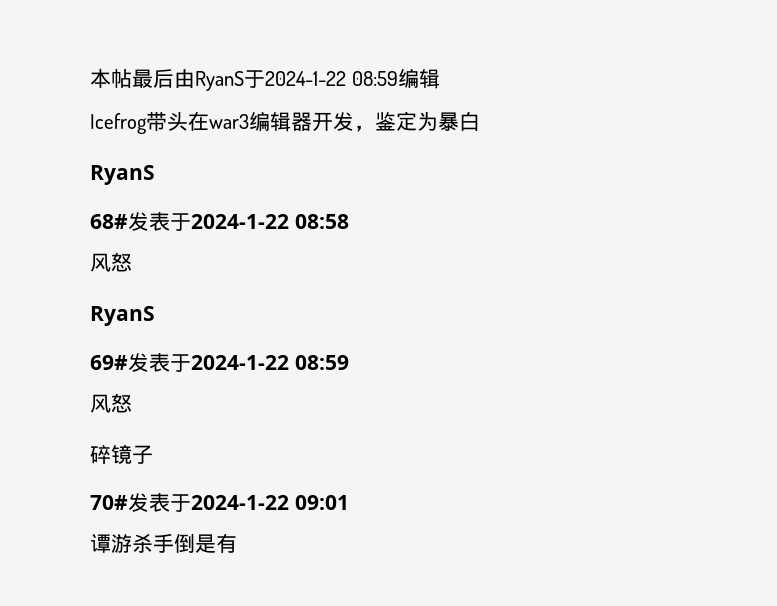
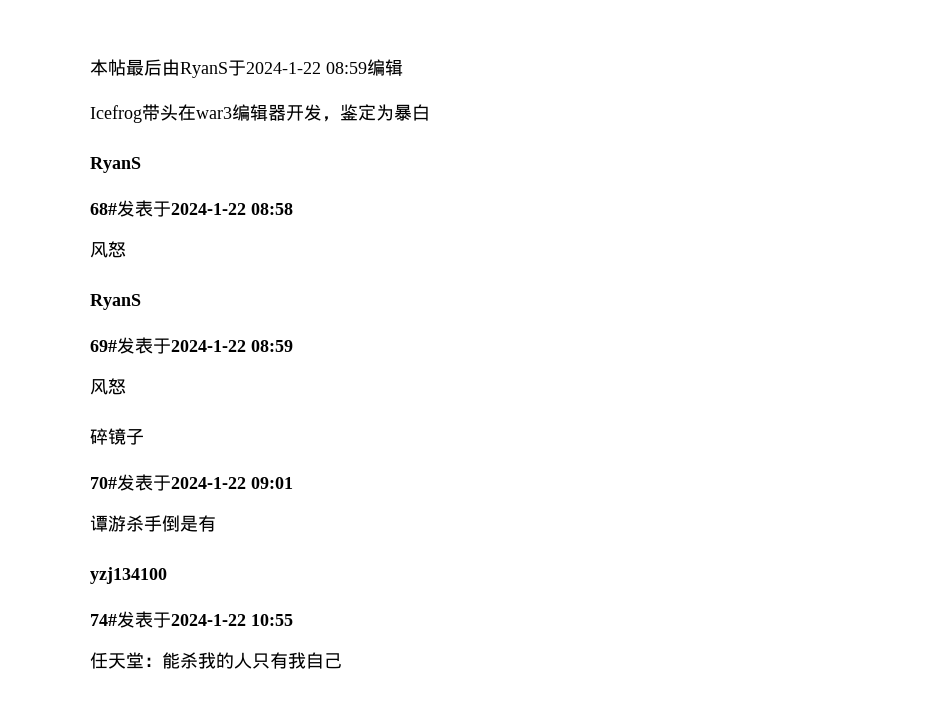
+ yzj134100
+ 74#发表于2024-1-22 10:55
+ 任天堂：能杀我的人只有我自己

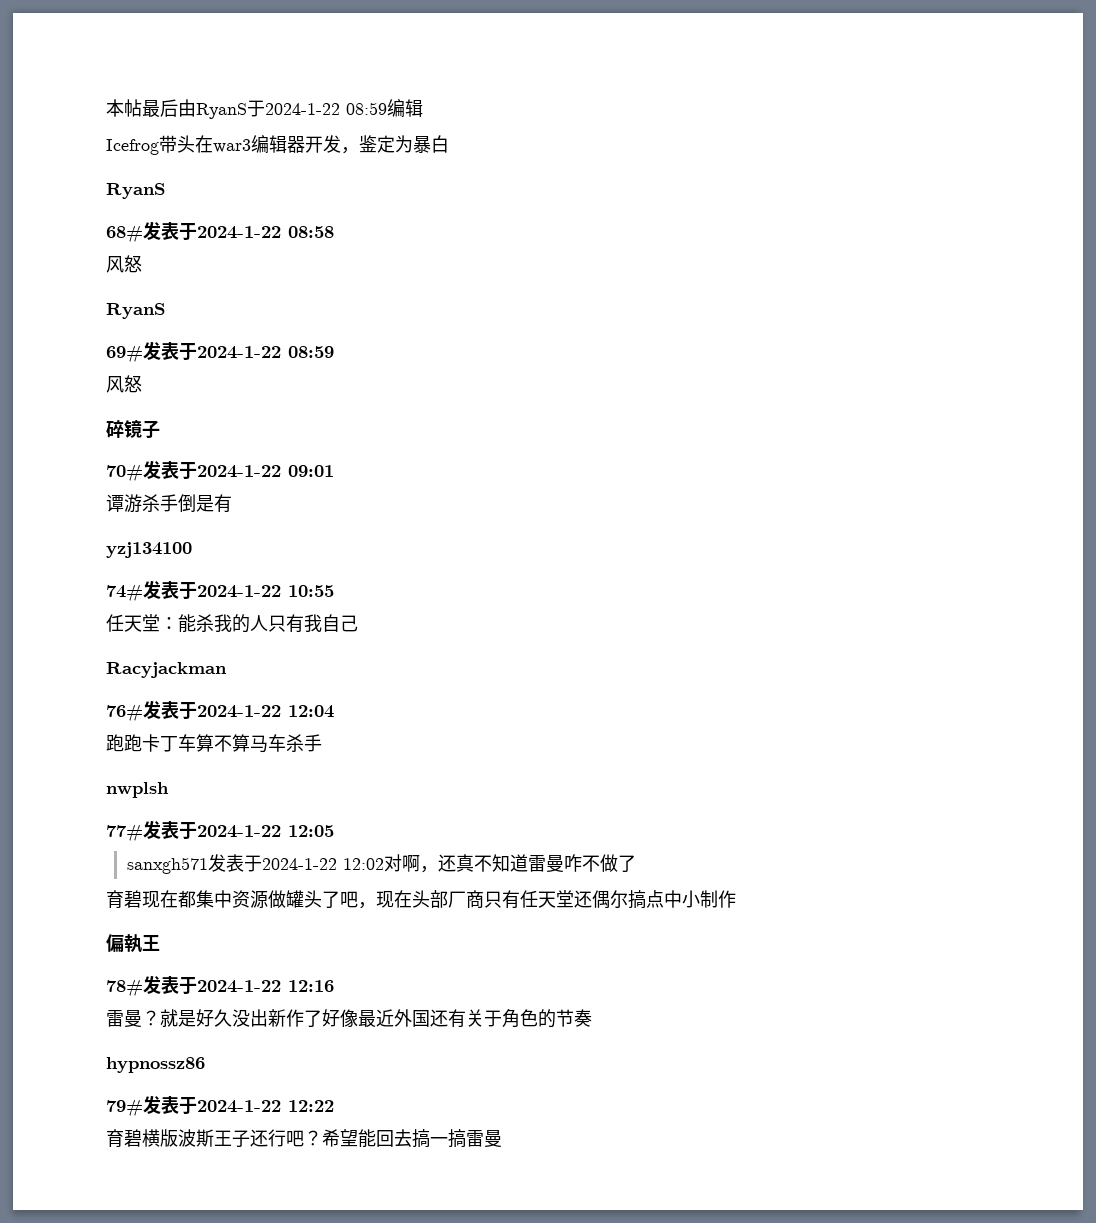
+ Racyjackman
+ 76#发表于2024-1-22 12:04
+ 跑跑卡丁车算不算马车杀手
+ nwplsh
+ 77#发表于2024-1-22 12:05
+ sanxgh571发表于2024-1-22 12:02对啊，还真不知道雷曼咋不做了
+ 育碧现在都集中资源做罐头了吧，现在头部厂商只有任天堂还偶尔搞点中小制作
+ 偏執王
+ 78#发表于2024-1-22 12:16
+ 雷曼？就是好久没出新作了好像最近外国还有关于角色的节奏
+ hypnossz86
+ 79#发表于2024-1-22 12:22
+ 育碧横版波斯王子还行吧？希望能回去搞一搞雷曼

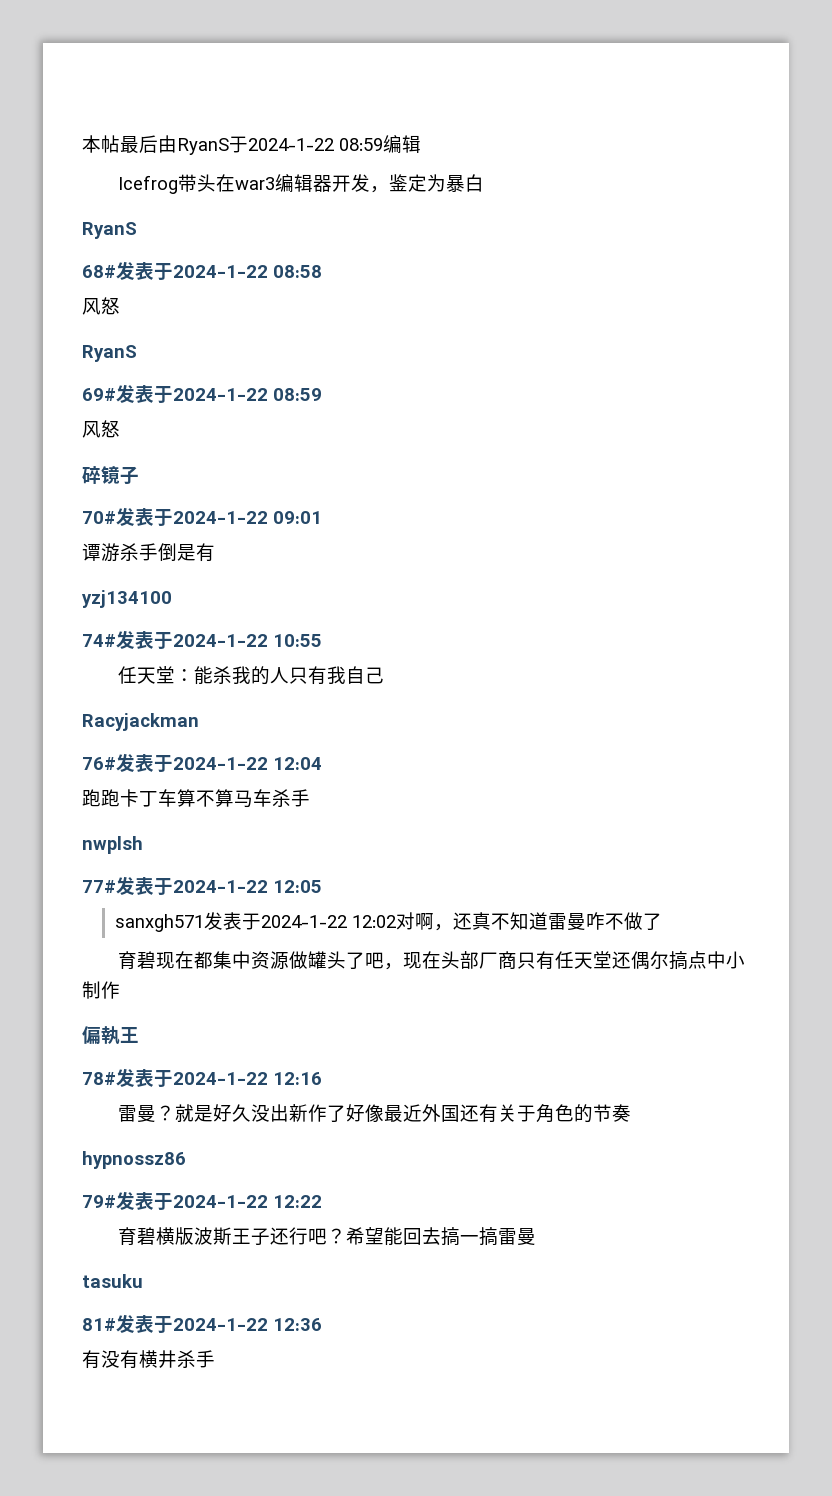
+ tasuku
+ 81#发表于2024-1-22 12:36
+ 有没有横井杀手

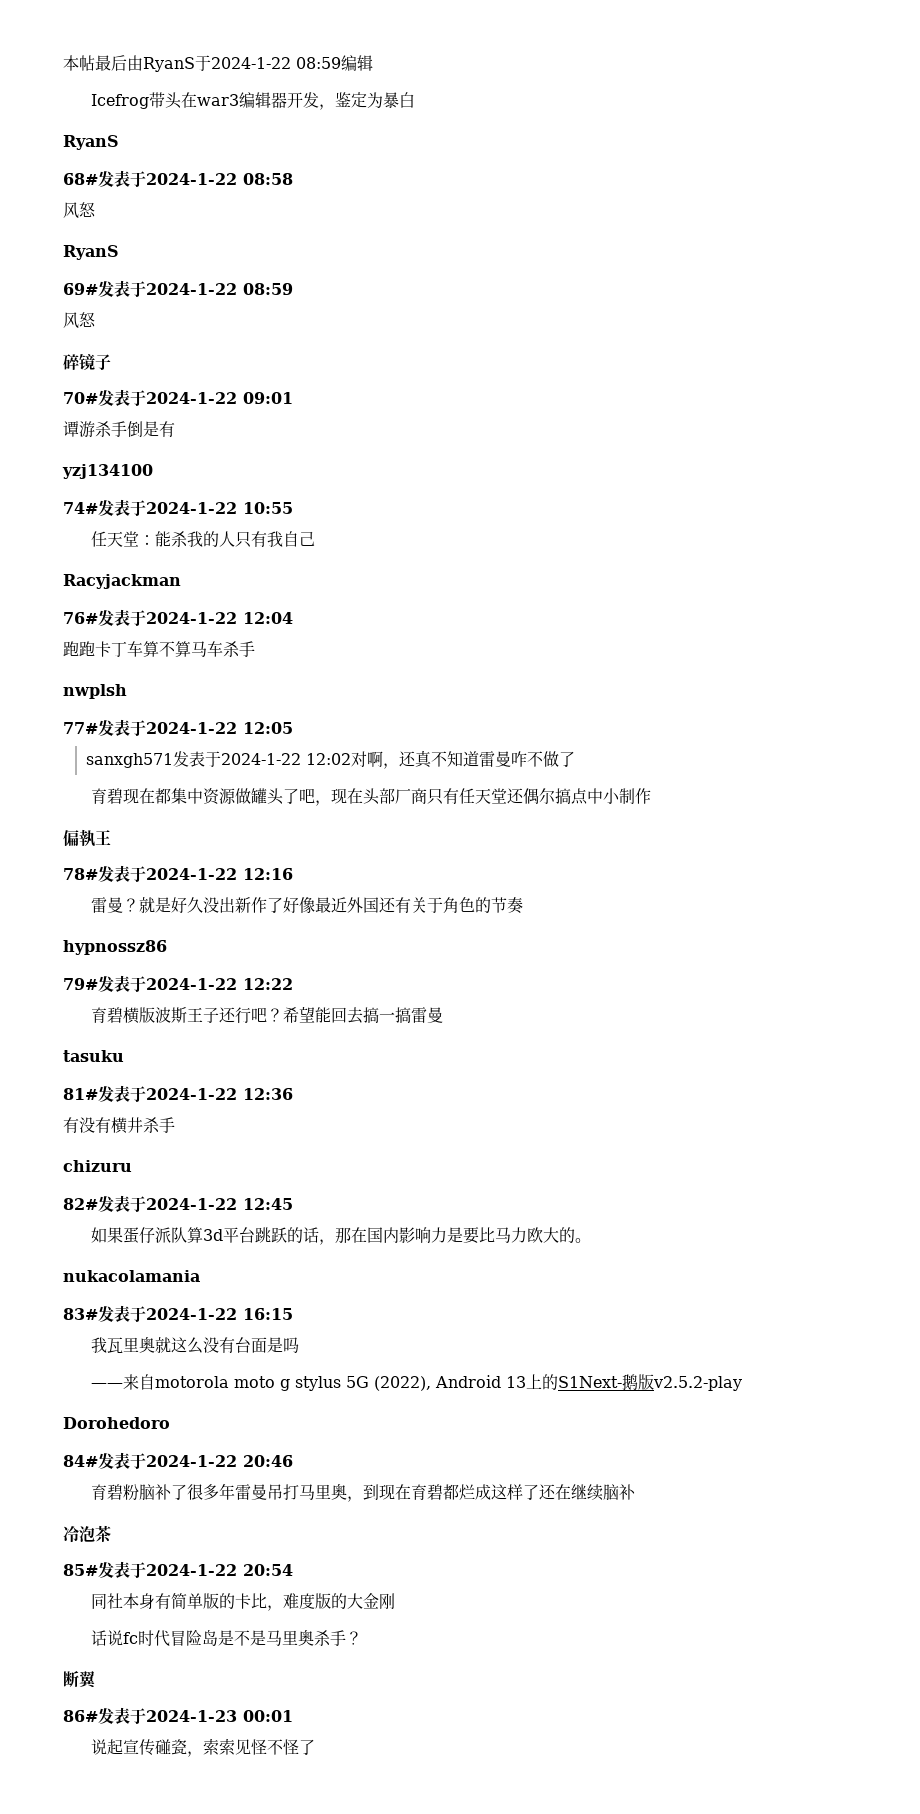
+ chizuru
+ 82#发表于2024-1-22 12:45
+ 如果蛋仔派队算3d平台跳跃的话，那在国内影响力是要比马力欧大的。
+ nukacolamania
+ 83#发表于2024-1-22 16:15
+ 我瓦里奥就这么没有台面是吗
+ ——来自motorola moto g stylus 5G (2022), Android 13上的S1Next-鹅版v2.5.2-play
+ Dorohedoro
+ 84#发表于2024-1-22 20:46
+ 育碧粉脑补了很多年雷曼吊打马里奥，到现在育碧都烂成这样了还在继续脑补
+ 冷泡茶
+ 85#发表于2024-1-22 20:54
+ 同社本身有简单版的卡比，难度版的大金刚
+ 话说fc时代冒险岛是不是马里奥杀手？
+ 断翼
+ 86#发表于2024-1-23 00:01
+ 说起宣传碰瓷，索索见怪不怪了

